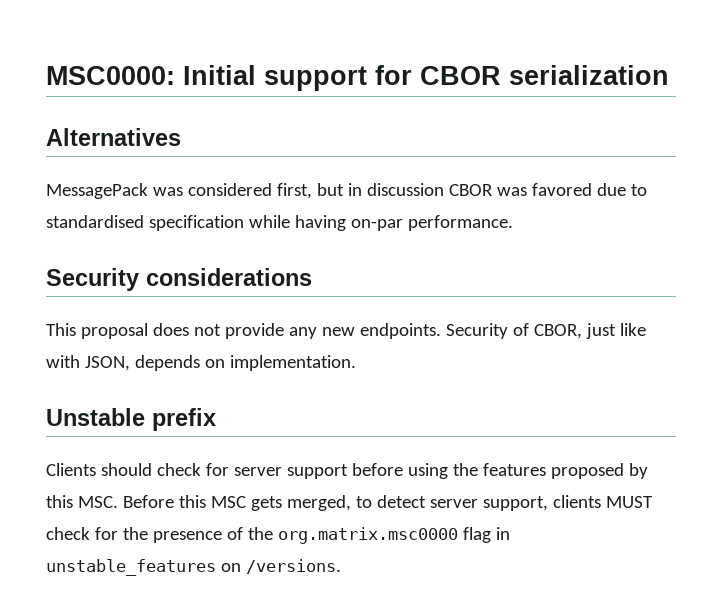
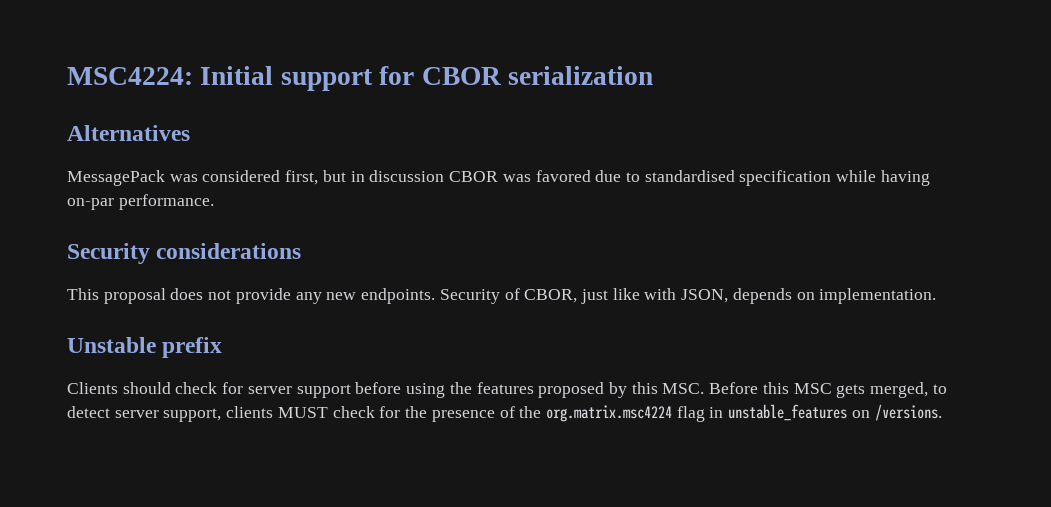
- MSC0000: Initial support for CBOR serialization
+ MSC4224: Initial support for CBOR serialization
- Clients should check for server support before using the features proposed by this MSC. Before this MSC gets merged, to detect server support, clients MUST check for the presence of the org.matrix.msc0000 flag in unstable_features on /versions.
+ Clients should check for server support before using the features proposed by this MSC. Before this MSC gets merged, to detect server support, clients MUST check for the presence of the org.matrix.msc4224 flag in unstable_features on /versions.

